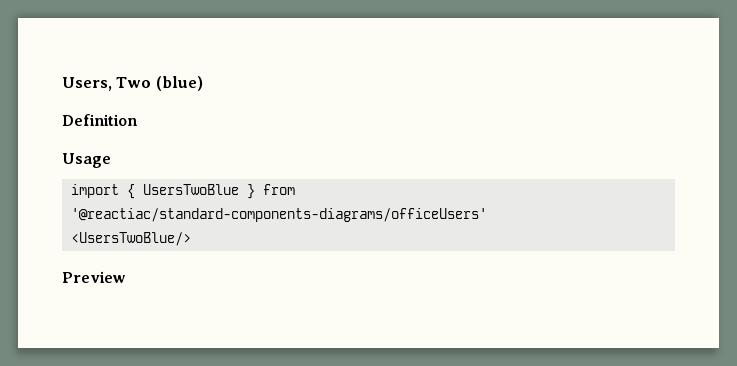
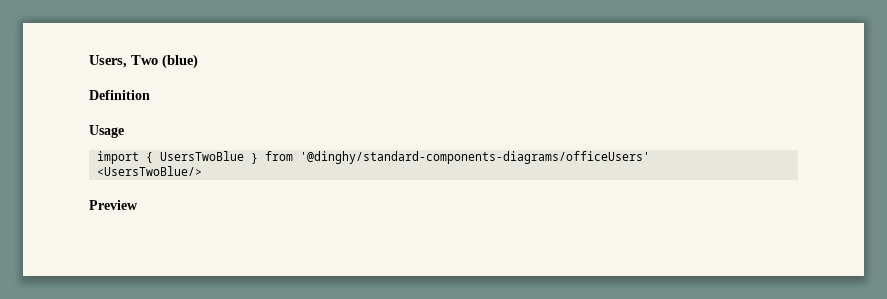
- import { UsersTwoBlue } from '@reactiac/standard-components-diagrams/officeUsers'
+ import { UsersTwoBlue } from '@dinghy/standard-components-diagrams/officeUsers'

